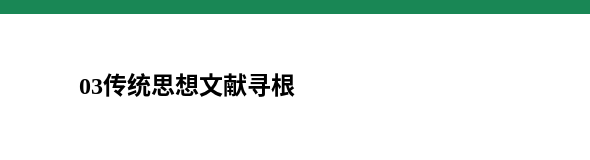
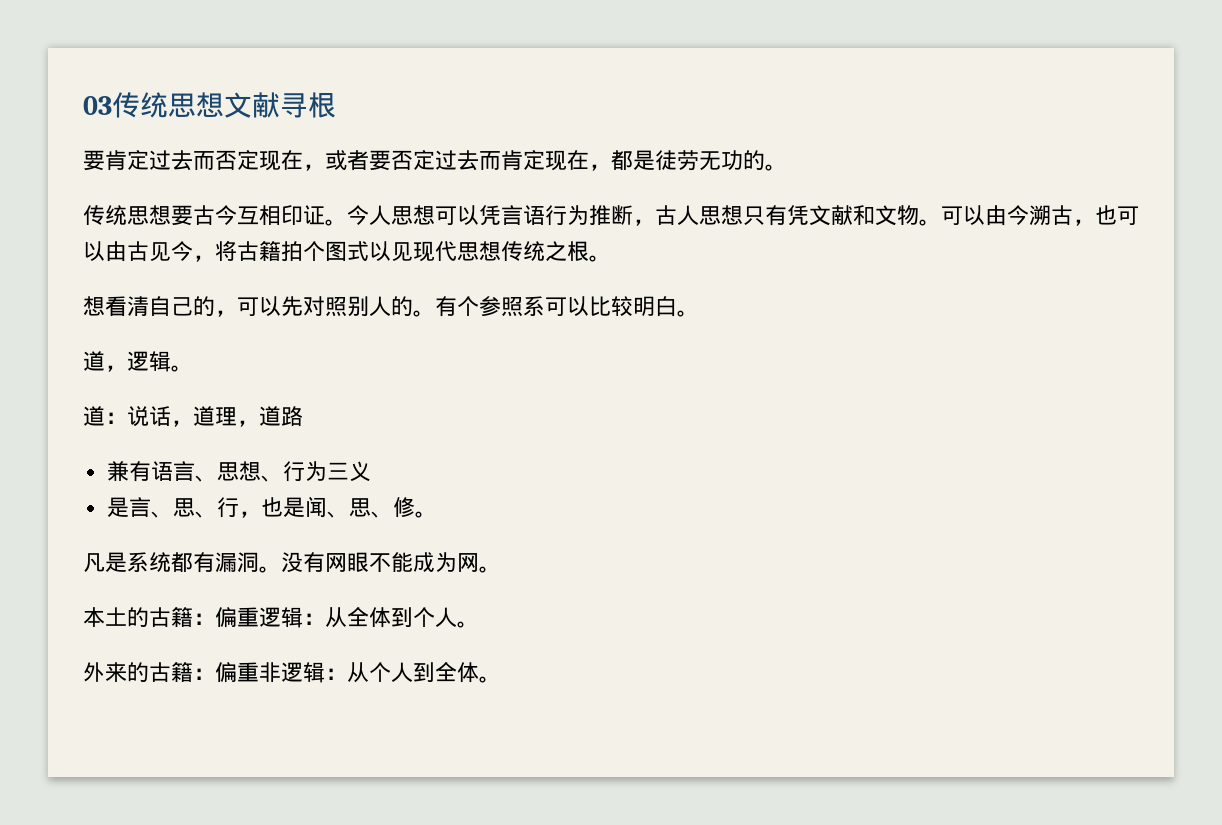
+ 要肯定过去而否定现在，或者要否定过去而肯定现在，都是徒劳无功的。
+ 传统思想要古今互相印证。今人思想可以凭言语行为推断，古人思想只有凭文献和文物。可以由今溯古，也可以由古见今，将古籍拍个图式以见现代思想传统之根。
+ 想看清自己的，可以先对照别人的。有个参照系可以比较明白。
+ 道，逻辑。
+ 道：说话，道理，道路
+ 兼有语言、思想、行为三义
+ 是言、思、行，也是闻、思、修。
+ 凡是系统都有漏洞。没有网眼不能成为网。
+ 本土的古籍：偏重逻辑：从全体到个人。
+ 外来的古籍：偏重非逻辑：从个人到全体。

